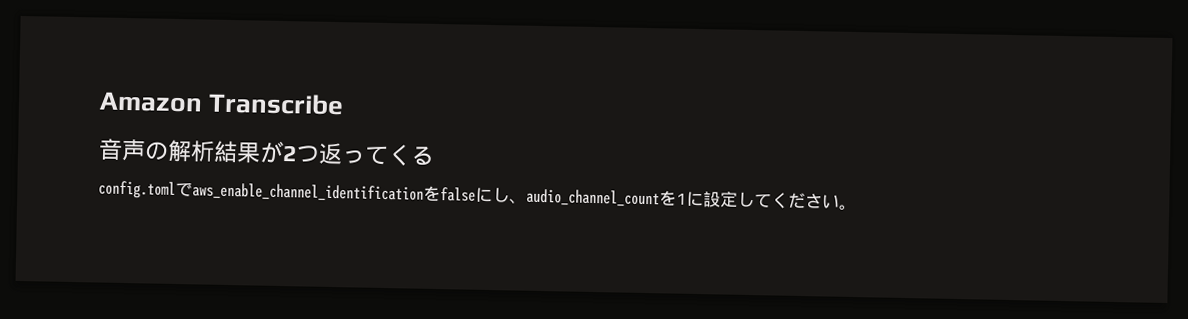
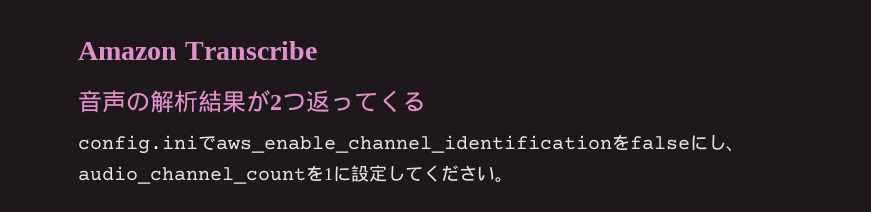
- config.tomlでaws_enable_channel_identificationをfalseにし、audio_channel_countを1に設定してください。
+ config.iniでaws_enable_channel_identificationをfalseにし、audio_channel_countを1に設定してください。

